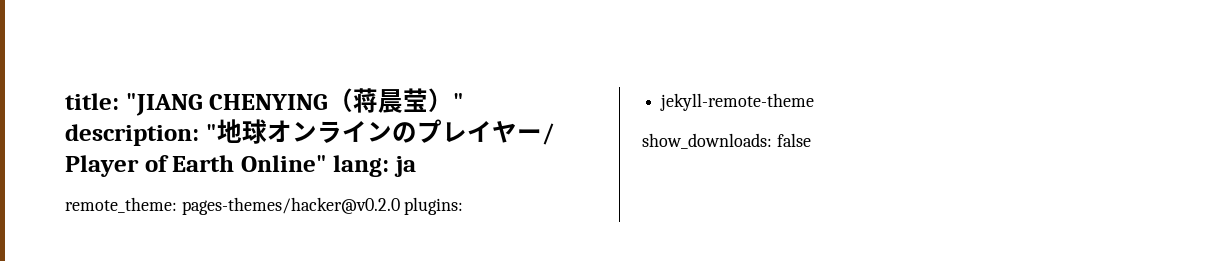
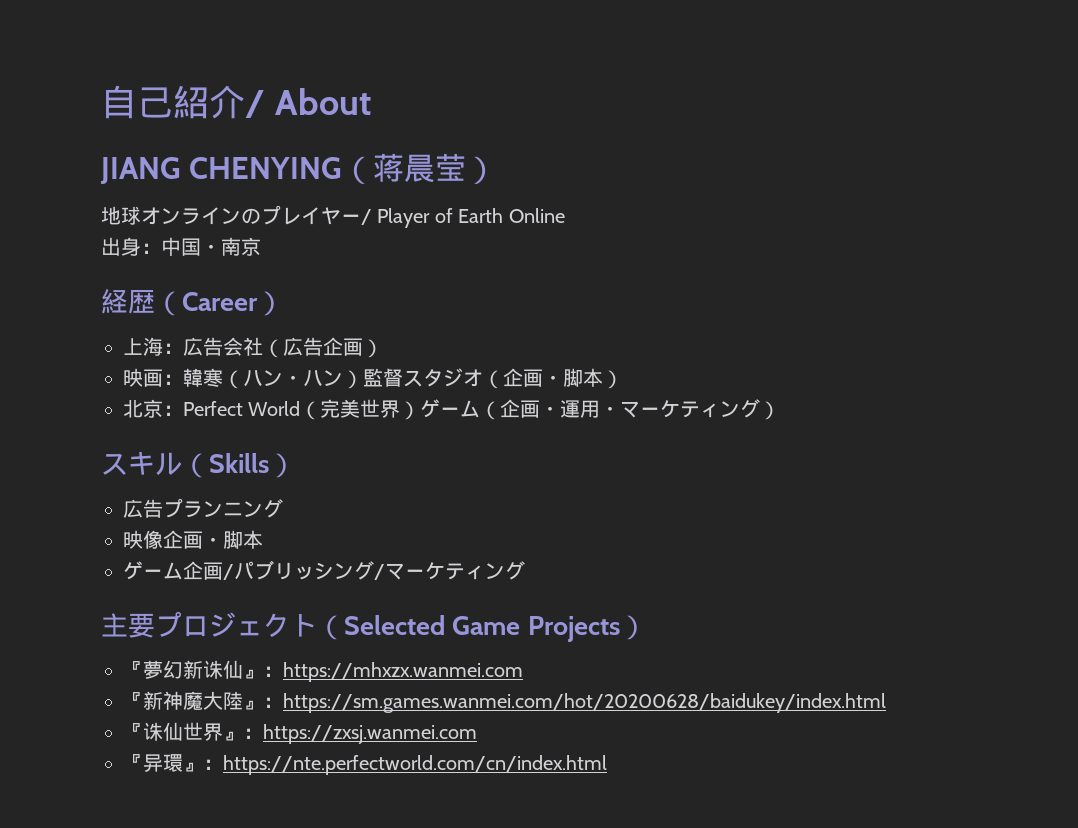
- title: "JIANG CHENYING（蒋晨莹）" description: "地球オンラインのプレイヤー/ Player of Earth Online" lang: ja
- remote_theme: pages-themes/hacker@v0.2.0 plugins:
- jekyll-remote-theme
- show_downloads: false
+ 自己紹介/ About
+ JIANG CHENYING（蒋晨莹）
+ 地球オンラインのプレイヤー/ Player of Earth Online
+ 出身：中国・南京
+ 経歴（Career）
+ 上海：広告会社（広告企画）
+ 映画：韓寒（ハン・ハン）監督スタジオ（企画・脚本）
+ 北京：Perfect World（完美世界）ゲーム（企画・運用・マーケティング）
+ スキル（Skills）
+ 広告プランニング
+ 映像企画・脚本
+ ゲーム企画/パブリッシング/マーケティング
+ 主要プロジェクト（Selected Game Projects）
+ 『夢幻新诛仙』：https://mhxzx.wanmei.com
+ 『新神魔大陸』：https://sm.games.wanmei.com/hot/20200628/baidukey/index.html
+ 『诛仙世界』：https://zxsj.wanmei.com
+ 『异環』：https://nte.perfectworld.com/cn/index.html

